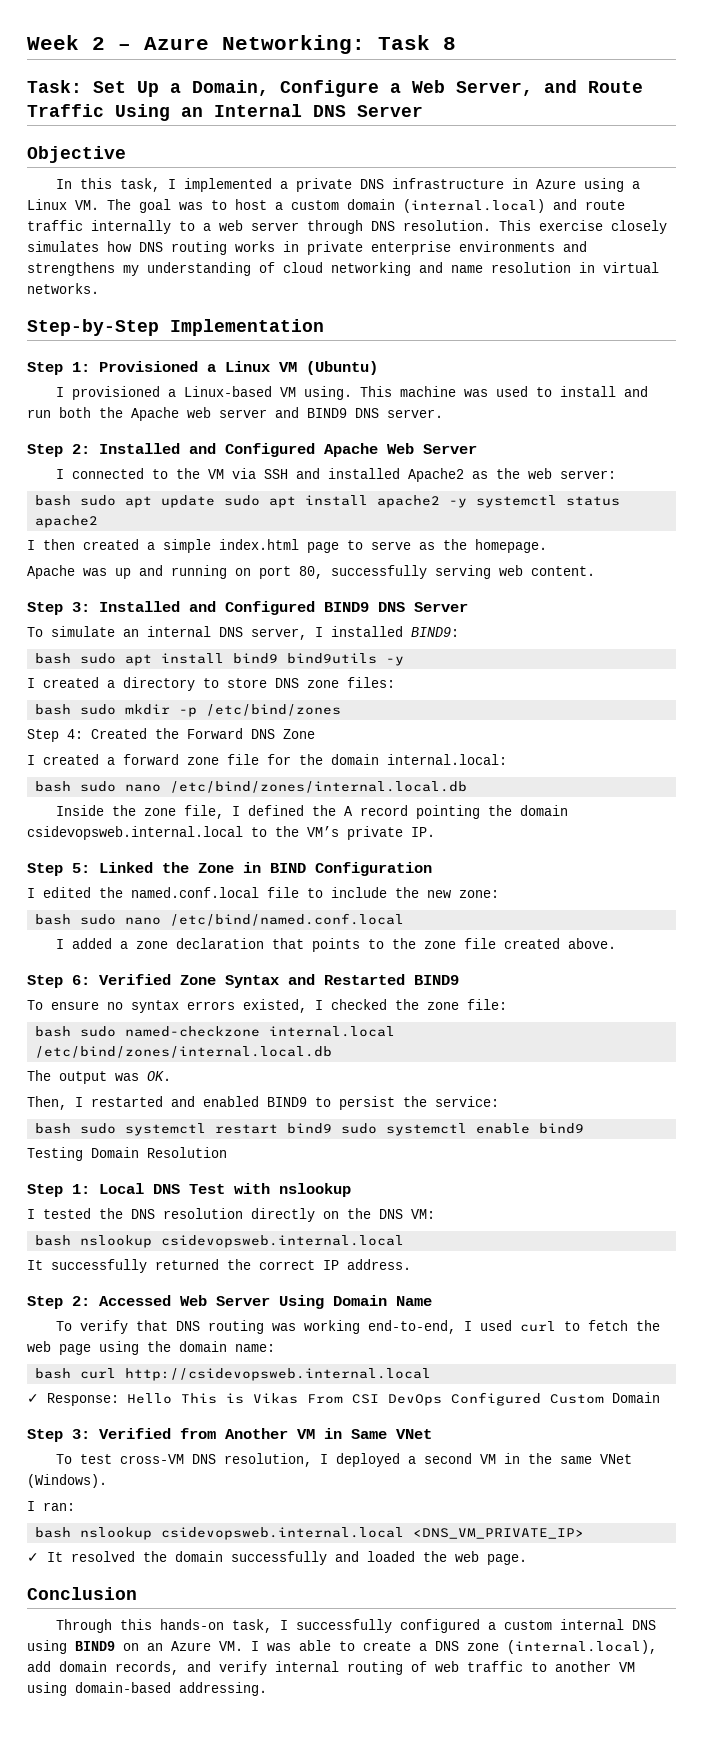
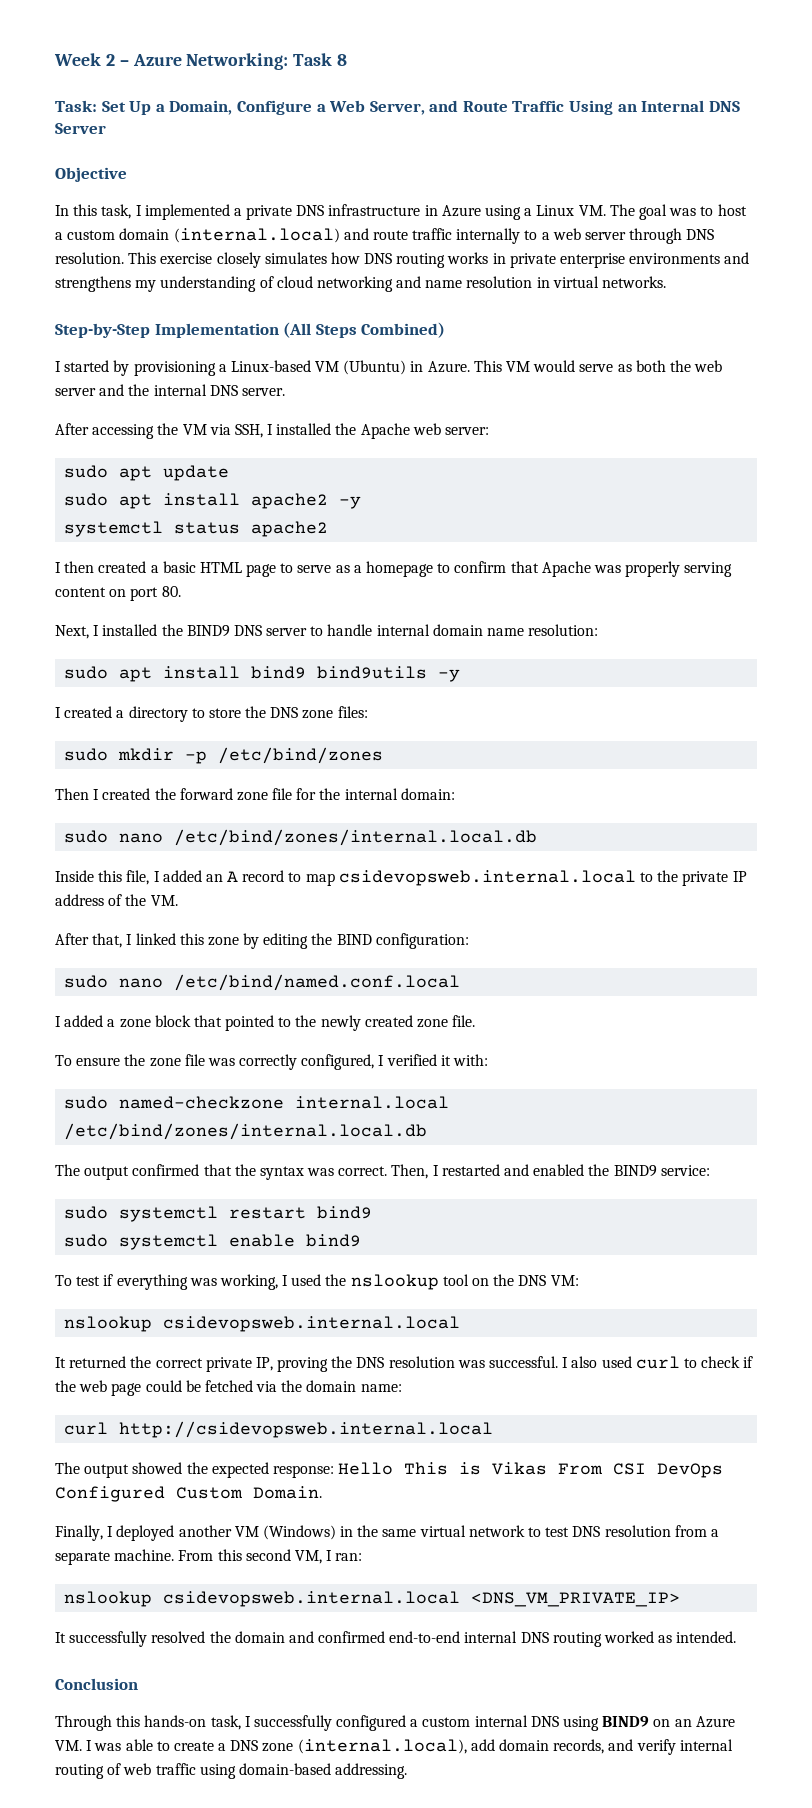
- Step-by-Step Implementation
- Step 1: Provisioned a Linux VM (Ubuntu)
- I provisioned a Linux-based VM using. This machine was used to install and run both the Apache web server and BIND9 DNS server.
- Step 2: Installed and Configured Apache Web Server
- I connected to the VM via SSH and installed Apache2 as the web server:
+ Step-by-Step Implementation (All Steps Combined)
+ I started by provisioning a Linux-based VM (Ubuntu) in Azure. This VM would serve as both the web server and the internal DNS server.
+ After accessing the VM via SSH, I installed the Apache web server:
- bash sudo apt update sudo apt install apache2 -y systemctl status apache2
+ sudo apt update
+ sudo apt install apache2 -y
+ systemctl status apache2
- I then created a simple index.html page to serve as the homepage.
- Apache was up and running on port 80, successfully serving web content.
- Step 3: Installed and Configured BIND9 DNS Server
- To simulate an internal DNS server, I installed BIND9:
- bash sudo apt install bind9 bind9utils -y
+ I then created a basic HTML page to serve as a homepage to confirm that Apache was properly serving content on port 80.
+ Next, I installed the BIND9 DNS server to handle internal domain name resolution:
+ sudo apt install bind9 bind9utils -y
- I created a directory to store DNS zone files:
+ I created a directory to store the DNS zone files:
- bash sudo mkdir -p /etc/bind/zones
+ sudo mkdir -p /etc/bind/zones
- Step 4: Created the Forward DNS Zone
- I created a forward zone file for the domain internal.local:
- bash sudo nano /etc/bind/zones/internal.local.db
+ Then I created the forward zone file for the internal domain:
+ sudo nano /etc/bind/zones/internal.local.db
- Inside the zone file, I defined the A record pointing the domain csidevopsweb.internal.local to the VM’s private IP.
- Step 5: Linked the Zone in BIND Configuration
- I edited the named.conf.local file to include the new zone:
- bash sudo nano /etc/bind/named.conf.local
+ Inside this file, I added an A record to map csidevopsweb.internal.local to the private IP address of the VM.
+ After that, I linked this zone by editing the BIND configuration:
+ sudo nano /etc/bind/named.conf.local
- I added a zone declaration that points to the zone file created above.
- Step 6: Verified Zone Syntax and Restarted BIND9
- To ensure no syntax errors existed, I checked the zone file:
- bash sudo named-checkzone internal.local /etc/bind/zones/internal.local.db
+ I added a zone block that pointed to the newly created zone file.
+ To ensure the zone file was correctly configured, I verified it with:
+ sudo named-checkzone internal.local /etc/bind/zones/internal.local.db
- The output was OK.
- Then, I restarted and enabled BIND9 to persist the service:
+ The output confirmed that the syntax was correct. Then, I restarted and enabled the BIND9 service:
- bash sudo systemctl restart bind9 sudo systemctl enable bind9
+ sudo systemctl restart bind9
+ sudo systemctl enable bind9
- Testing Domain Resolution
- Step 1: Local DNS Test with nslookup
- I tested the DNS resolution directly on the DNS VM:
- bash nslookup csidevopsweb.internal.local
+ To test if everything was working, I used the nslookup tool on the DNS VM:
+ nslookup csidevopsweb.internal.local
- It successfully returned the correct IP address.
- Step 2: Accessed Web Server Using Domain Name
- To verify that DNS routing was working end-to-end, I used curl to fetch the web page using the domain name:
+ It returned the correct private IP, proving the DNS resolution was successful. I also used curl to check if the web page could be fetched via the domain name:
- bash curl http://csidevopsweb.internal.local
+ curl http://csidevopsweb.internal.local
- ✓ Response: Hello This is Vikas From CSI DevOps Configured Custom Domain
- Step 3: Verified from Another VM in Same VNet
- To test cross-VM DNS resolution, I deployed a second VM in the same VNet (Windows).
- I ran:
+ The output showed the expected response: Hello This is Vikas From CSI DevOps Configured Custom Domain.
+ Finally, I deployed another VM (Windows) in the same virtual network to test DNS resolution from a separate machine. From this second VM, I ran:
- bash nslookup csidevopsweb.internal.local <DNS_VM_PRIVATE_IP>
+ nslookup csidevopsweb.internal.local <DNS_VM_PRIVATE_IP>
- ✓ It resolved the domain successfully and loaded the web page.
+ It successfully resolved the domain and confirmed end-to-end internal DNS routing worked as intended.
- Through this hands-on task, I successfully configured a custom internal DNS using BIND9 on an Azure VM. I was able to create a DNS zone (internal.local), add domain records, and verify internal routing of web traffic to another VM using domain-based addressing.
+ Through this hands-on task, I successfully configured a custom internal DNS using BIND9 on an Azure VM. I was able to create a DNS zone (internal.local), add domain records, and verify internal routing of web traffic using domain-based addressing.

